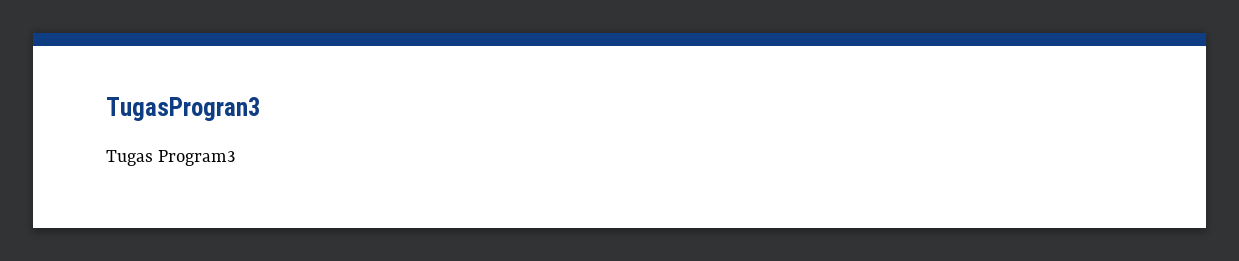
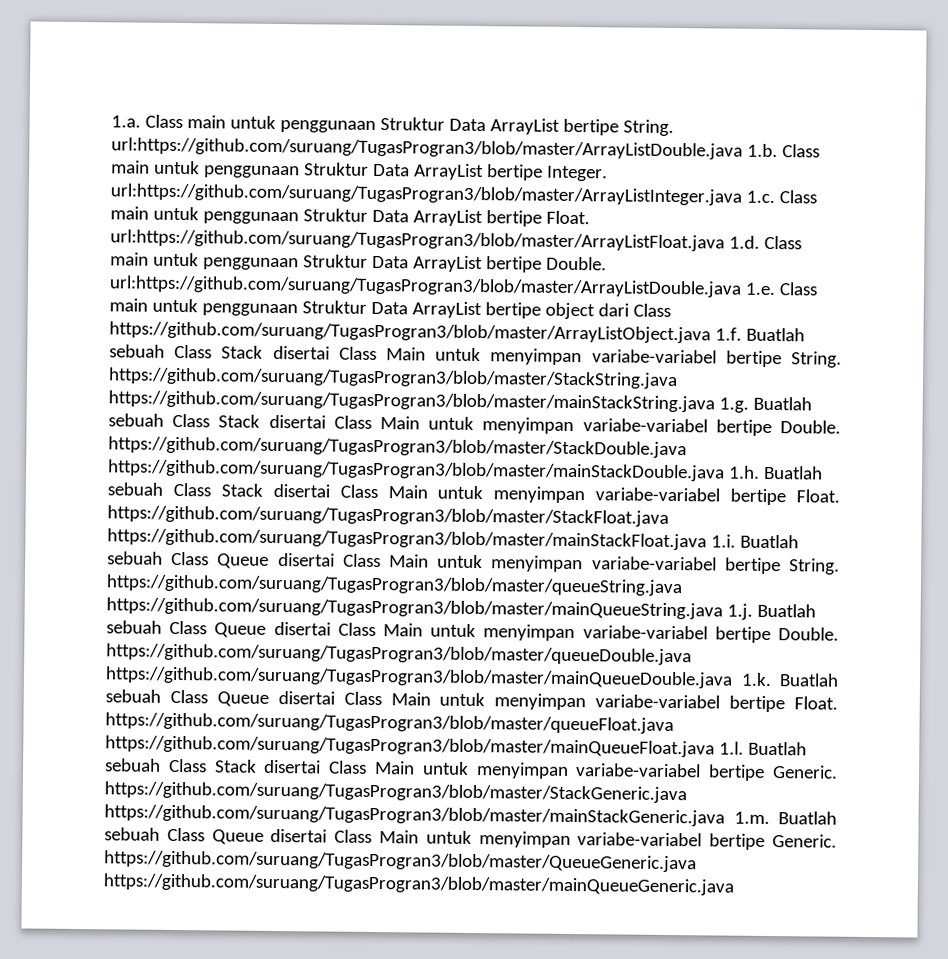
- TugasProgran3
- Tugas Program3
+ 1.a. Class main untuk penggunaan Struktur Data ArrayList bertipe String. url:https://github.com/suruang/TugasProgran3/blob/master/ArrayListDouble.java 1.b. Class main untuk penggunaan Struktur Data ArrayList bertipe Integer. url:https://github.com/suruang/TugasProgran3/blob/master/ArrayListInteger.java 1.c. Class main untuk penggunaan Struktur Data ArrayList bertipe Float. url:https://github.com/suruang/TugasProgran3/blob/master/ArrayListFloat.java 1.d. Class main untuk penggunaan Struktur Data ArrayList bertipe Double. url:https://github.com/suruang/TugasProgran3/blob/master/ArrayListDouble.java 1.e. Class main untuk penggunaan Struktur Data ArrayList bertipe object dari Class https://github.com/suruang/TugasProgran3/blob/master/ArrayListObject.java 1.f. Buatlah sebuah Class Stack disertai Class Main untuk menyimpan variabe-variabel bertipe String. https://github.com/suruang/TugasProgran3/blob/master/StackString.java https://github.com/suruang/TugasProgran3/blob/master/mainStackString.java 1.g. Buatlah sebuah Class Stack disertai Class Main untuk menyimpan variabe-variabel bertipe Double. https://github.com/suruang/TugasProgran3/blob/master/StackDouble.java https://github.com/suruang/TugasProgran3/blob/master/mainStackDouble.java 1.h. Buatlah sebuah Class Stack disertai Class Main untuk menyimpan variabe-variabel bertipe Float. https://github.com/suruang/TugasProgran3/blob/master/StackFloat.java https://github.com/suruang/TugasProgran3/blob/master/mainStackFloat.java 1.i. Buatlah sebuah Class Queue disertai Class Main untuk menyimpan variabe-variabel bertipe String. https://github.com/suruang/TugasProgran3/blob/master/queueString.java https://github.com/suruang/TugasProgran3/blob/master/mainQueueString.java 1.j. Buatlah sebuah Class Queue disertai Class Main untuk menyimpan variabe-variabel bertipe Double. https://github.com/suruang/TugasProgran3/blob/master/queueDouble.java https://github.com/suruang/TugasProgran3/blob/master/mainQueueDouble.java 1.k. Buatlah sebuah Class Queue disertai Class Main untuk menyimpan variabe-variabel bertipe Float. https://github.com/suruang/TugasProgran3/blob/master/queueFloat.java https://github.com/suruang/TugasProgran3/blob/master/mainQueueFloat.java 1.l. Buatlah sebuah Class Stack disertai Class Main untuk menyimpan variabe-variabel bertipe Generic. https://github.com/suruang/TugasProgran3/blob/master/StackGeneric.java https://github.com/suruang/TugasProgran3/blob/master/mainStackGeneric.java 1.m. Buatlah sebuah Class Queue disertai Class Main untuk menyimpan variabe-variabel bertipe Generic. https://github.com/suruang/TugasProgran3/blob/master/QueueGeneric.java https://github.com/suruang/TugasProgran3/blob/master/mainQueueGeneric.java

